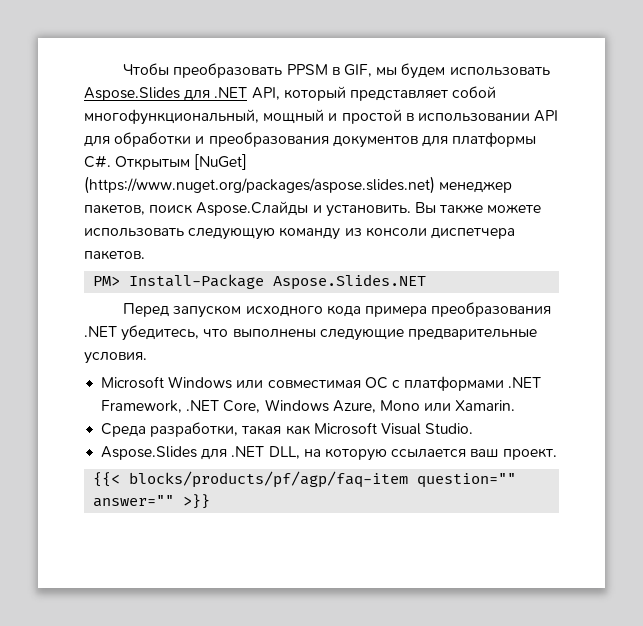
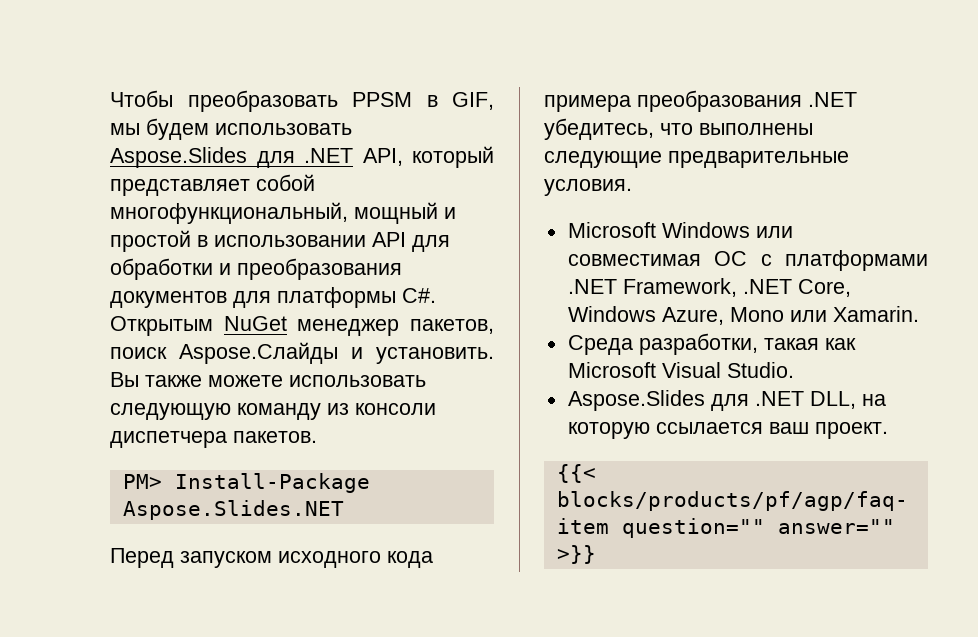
- Чтобы преобразовать PPSM в GIF, мы будем использовать Aspose.Slides для .NET API, который представляет собой многофункциональный, мощный и простой в использовании API для обработки и преобразования документов для платформы C#. Открытым [NuGet] (https://www.nuget.org/packages/aspose.slides.net) менеджер пакетов, поиск Aspose.Слайды и установить.
+ Чтобы преобразовать PPSM в GIF, мы будем использовать Aspose.Slides для .NET API, который представляет собой многофункциональный, мощный и простой в использовании API для обработки и преобразования документов для платформы C#. Открытым NuGet менеджер пакетов, поиск Aspose.Слайды и установить.

